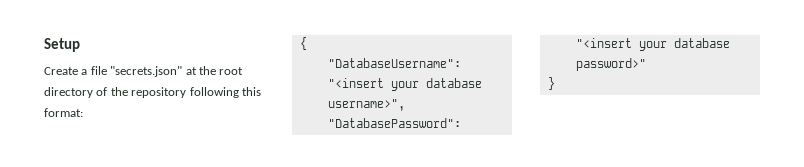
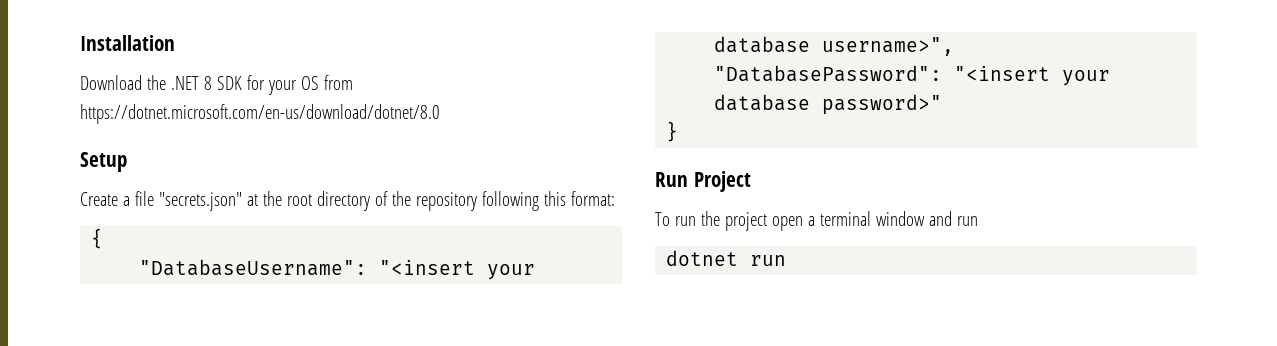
+ Installation
+ Download the .NET 8 SDK for your OS from https://dotnet.microsoft.com/en-us/download/dotnet/8.0
+ Run Project
+ To run the project open a terminal window and run
+ dotnet run

